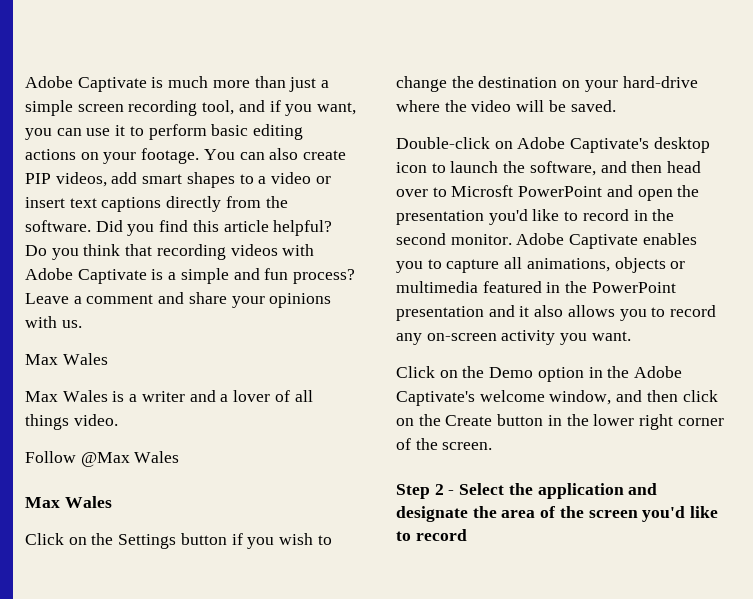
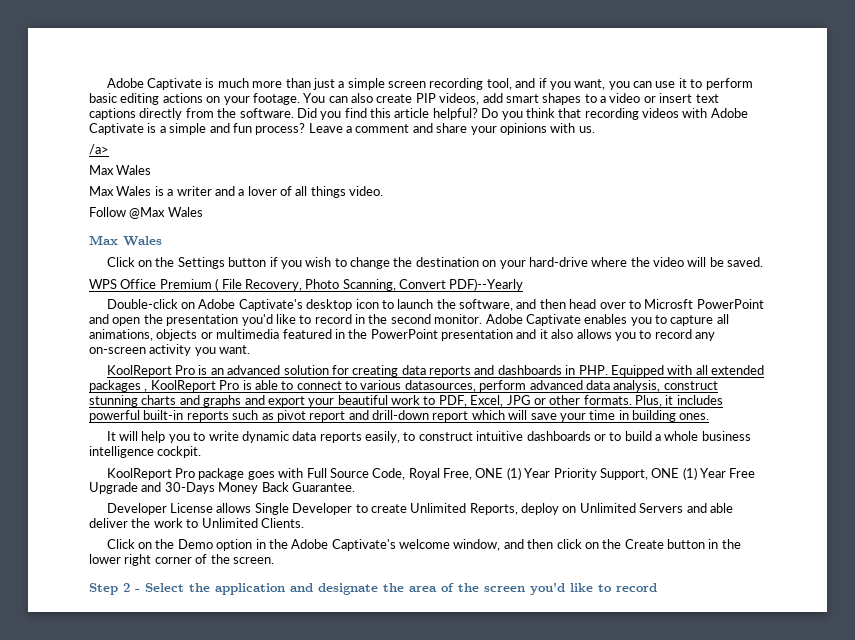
+ /a>
+ WPS Office Premium ( File Recovery, Photo Scanning, Convert PDF)--Yearly
+ KoolReport Pro is an advanced solution for creating data reports and dashboards in PHP. Equipped with all extended packages , KoolReport Pro is able to connect to various datasources, perform advanced data analysis, construct stunning charts and graphs and export your beautiful work to PDF, Excel, JPG or other formats. Plus, it includes powerful built-in reports such as pivot report and drill-down report which will save your time in building ones.
+ It will help you to write dynamic data reports easily, to construct intuitive dashboards or to build a whole business intelligence cockpit.
+ KoolReport Pro package goes with Full Source Code, Royal Free, ONE (1) Year Priority Support, ONE (1) Year Free Upgrade and 30-Days Money Back Guarantee.
+ Developer License allows Single Developer to create Unlimited Reports, deploy on Unlimited Servers and able deliver the work to Unlimited Clients.

